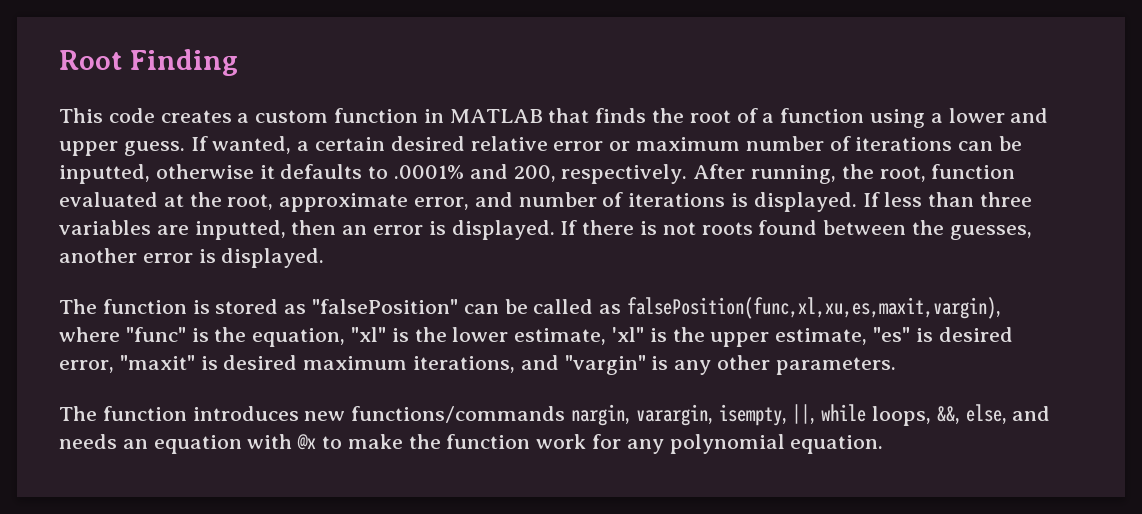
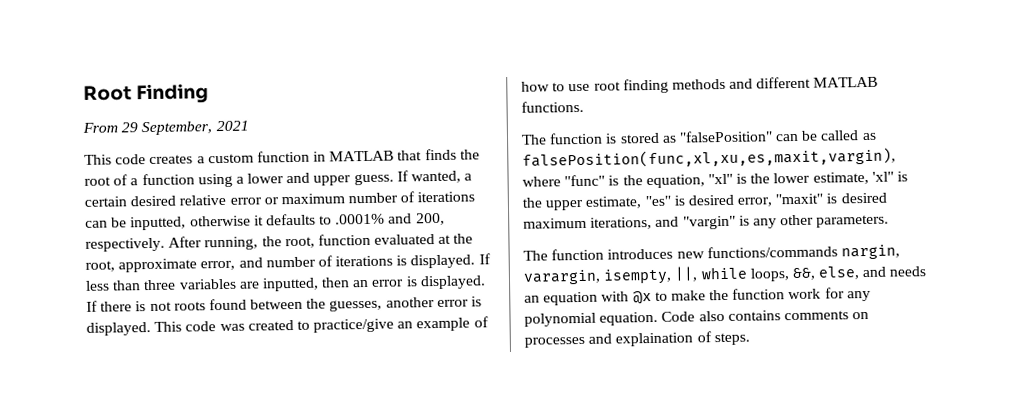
+ From 29 September, 2021
+ This code was created to practice/give an example of how to use root finding methods and different MATLAB functions.
+ Code also contains comments on processes and explaination of steps.

